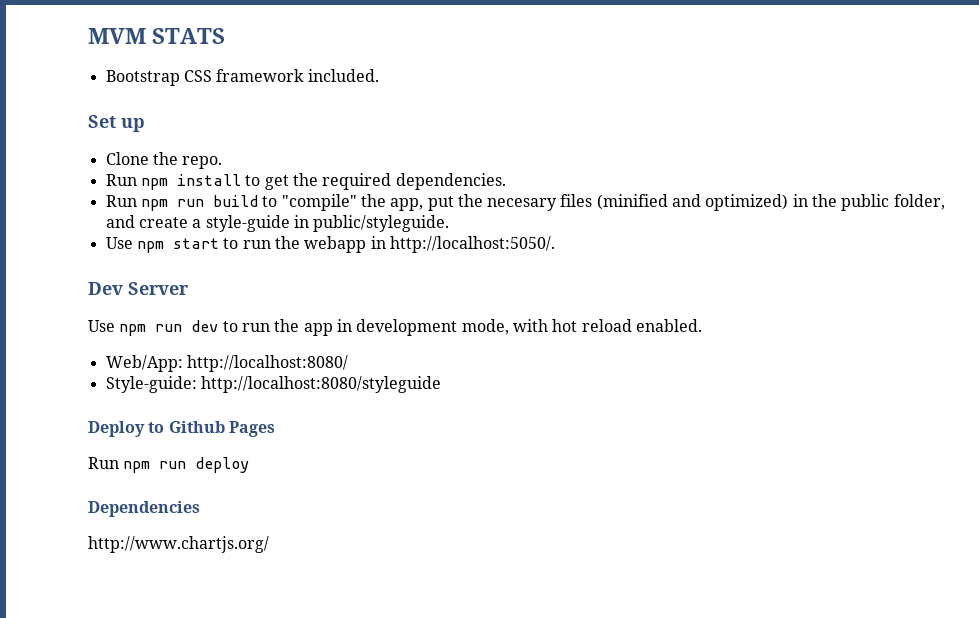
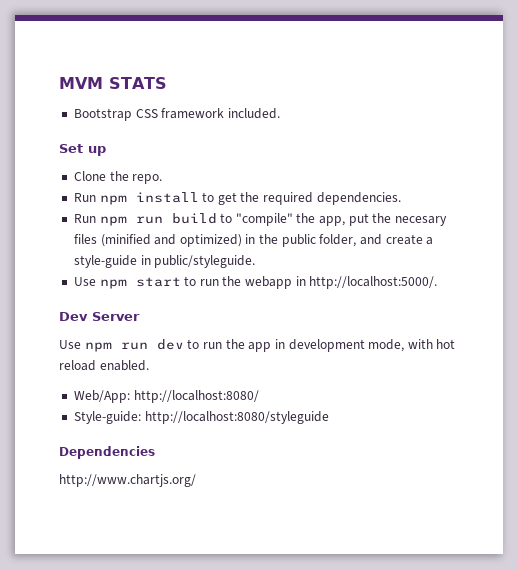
- Use npm start to run the webapp in http://localhost:5050/.
+ Use npm start to run the webapp in http://localhost:5000/.
- Deploy to Github Pages
- Run npm run deploy

